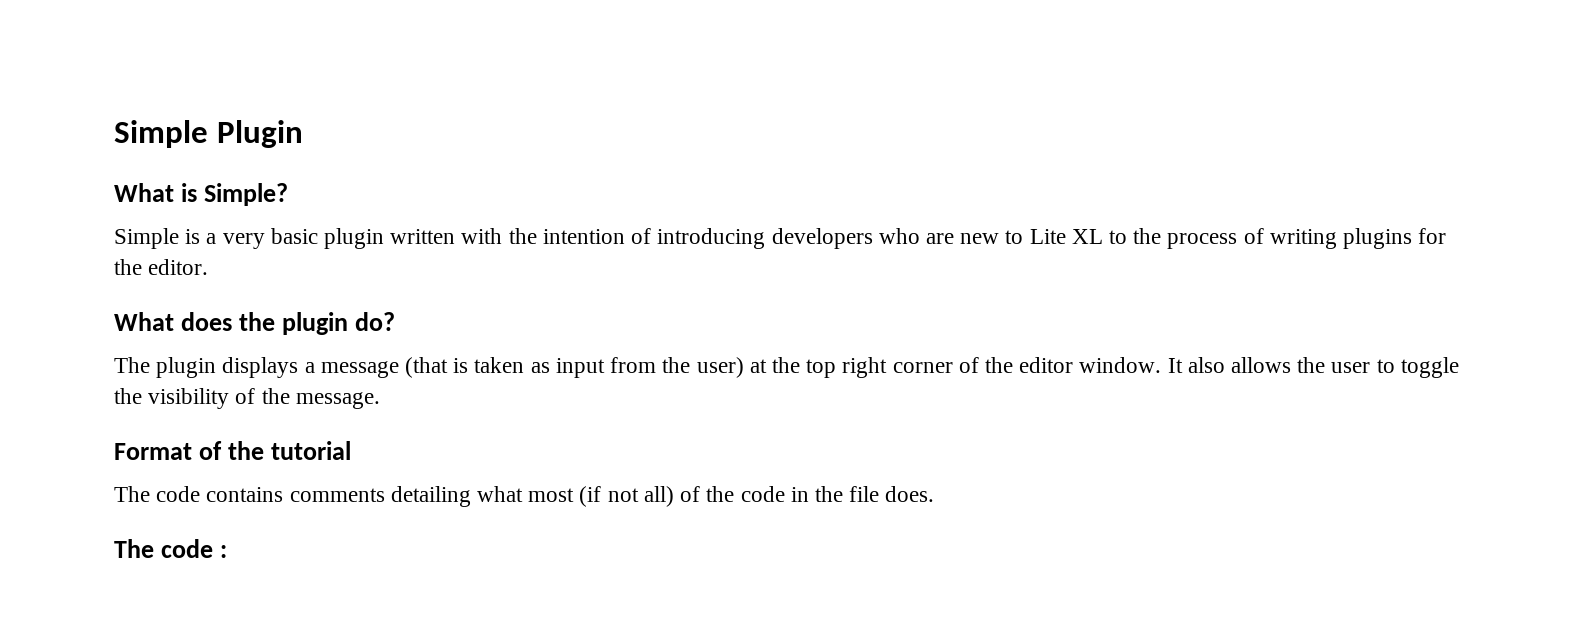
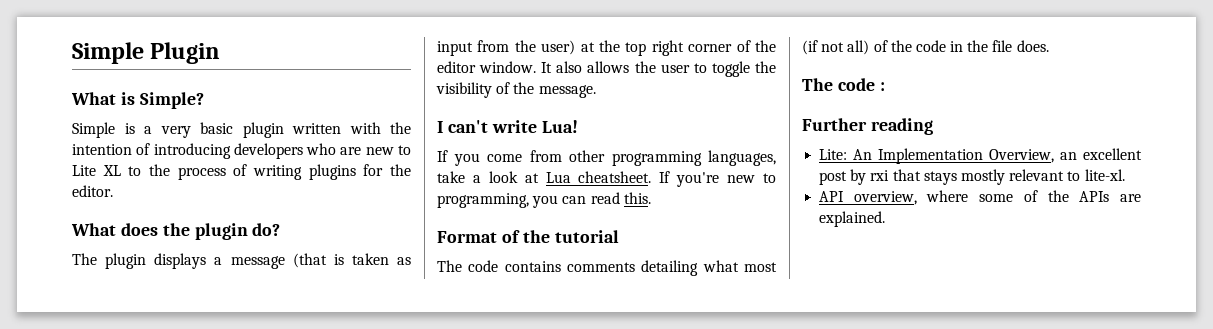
+ I can't write Lua!
+ If you come from other programming languages, take a look at Lua cheatsheet. If you're new to programming, you can read this.
+ Further reading
+ Lite: An Implementation Overview, an excellent post by rxi that stays mostly relevant to lite-xl.
+ API overview, where some of the APIs are explained.

